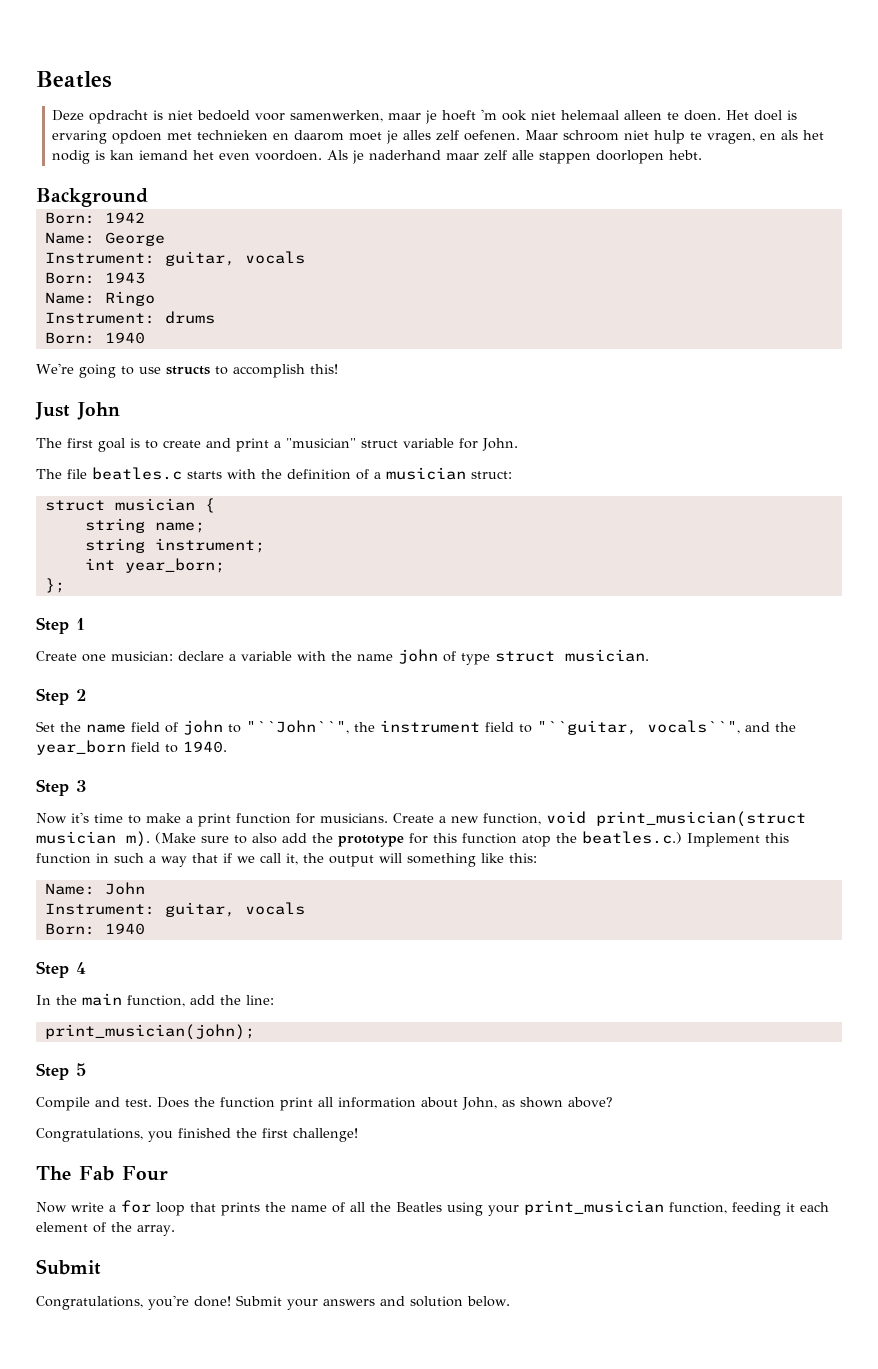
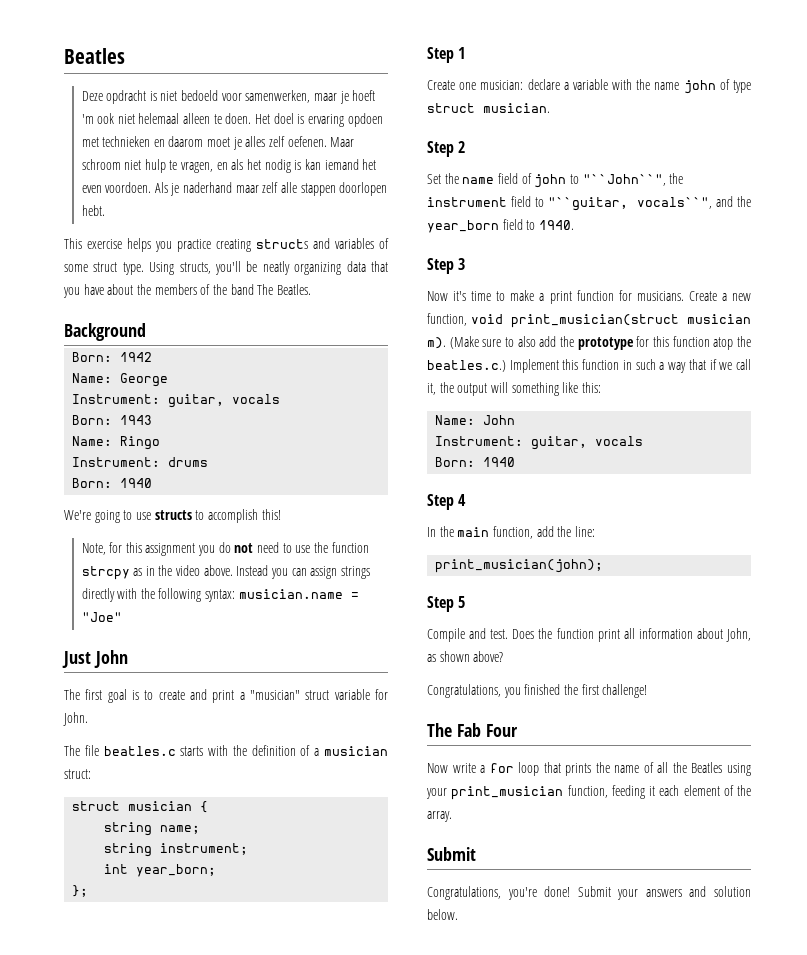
+ This exercise helps you practice creating structs and variables of some struct type. Using structs, you'll be neatly organizing data that you have about the members of the band The Beatles.
+ Note, for this assignment you do not need to use the function strcpy as in the video above. Instead you can assign strings directly with the following syntax: musician.name = "Joe"

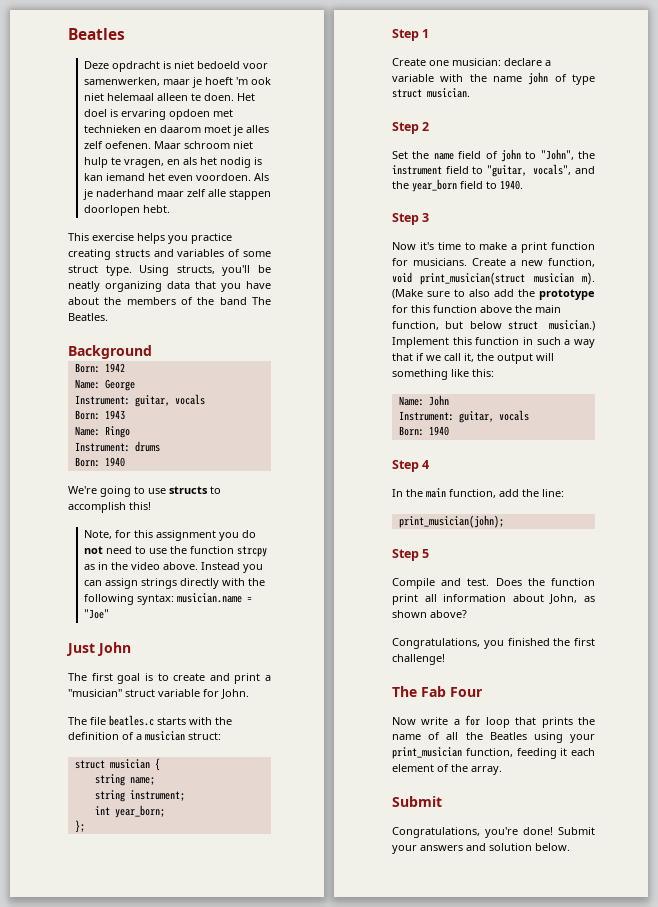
- Set the name field of john to "``John``", the instrument field to "``guitar, vocals``", and the year_born field to 1940.
+ Set the name field of john to "John", the instrument field to "guitar, vocals", and the year_born field to 1940.
- (Make sure to also add the prototype for this function atop the beatles.c.) Implement this function in such a way that if we call it, the output will something like this:
+ (Make sure to also add the prototype for this function above the main function, but below struct musician.) Implement this function in such a way that if we call it, the output will something like this:

